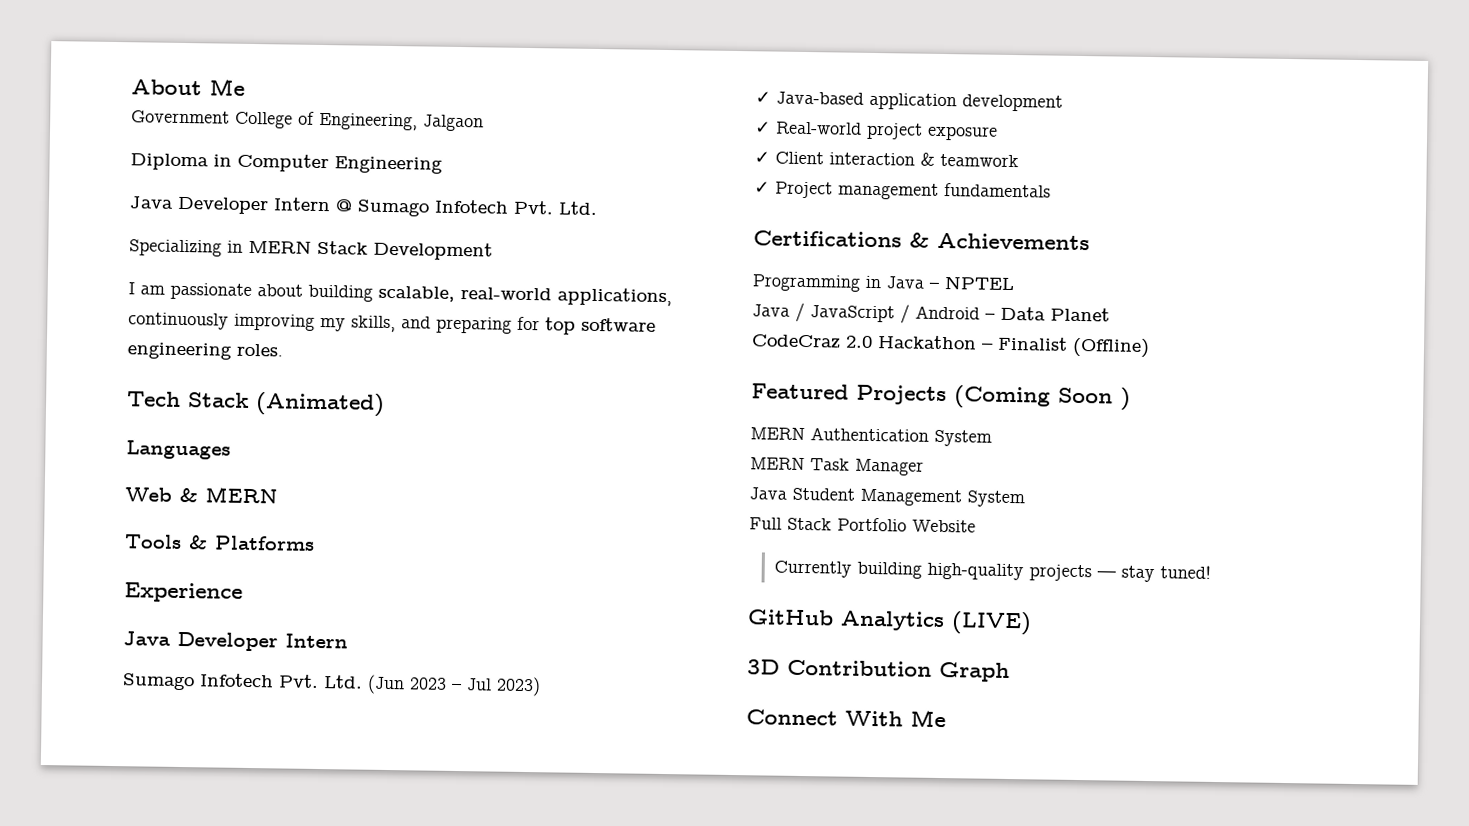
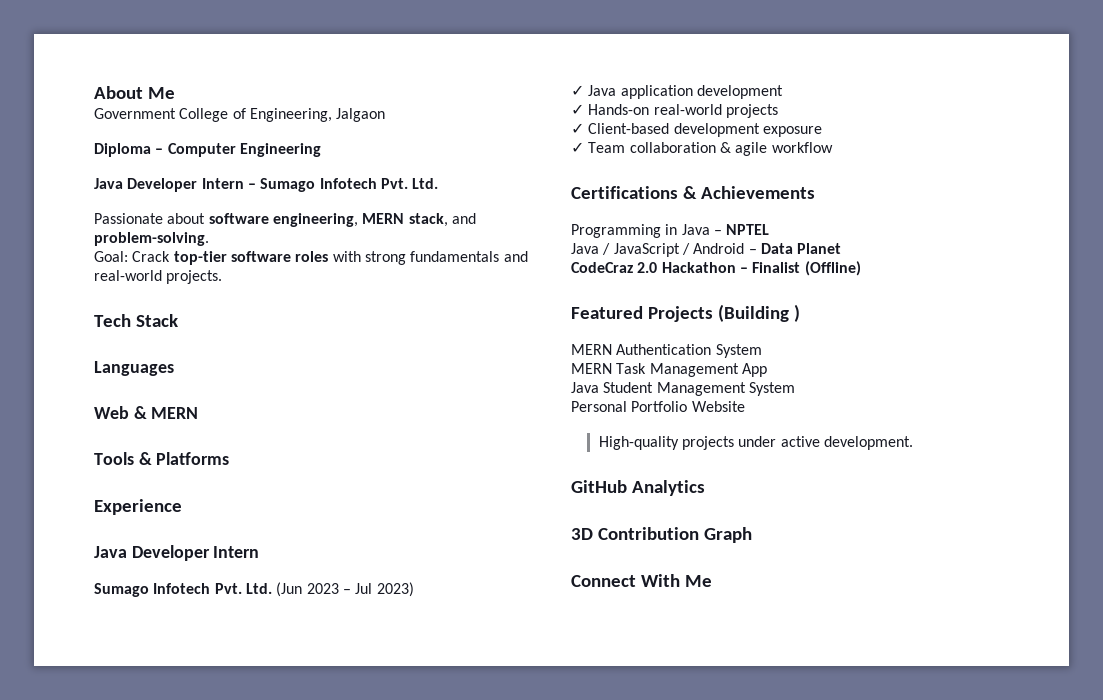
- Diploma in Computer Engineering
+ Diploma – Computer Engineering
- Java Developer Intern @ Sumago Infotech Pvt. Ltd.
+ Java Developer Intern – Sumago Infotech Pvt. Ltd.
- Specializing in MERN Stack Development
- I am passionate about building scalable, real-world applications, continuously improving my skills, and preparing for top software engineering roles.
+ Passionate about software engineering, MERN stack, and problem-solving.
+ Goal: Crack top-tier software roles with strong fundamentals and real-world projects.
- Tech Stack (Animated)
+ Tech Stack
- ✓ Java-based application development
+ ✓ Java application development
- ✓ Real-world project exposure
- ✓ Client interaction & teamwork
- ✓ Project management fundamentals
+ ✓ Hands-on real-world projects
+ ✓ Client-based development exposure
+ ✓ Team collaboration & agile workflow
- Featured Projects (Coming Soon )
+ Featured Projects (Building )
- MERN Task Manager
+ MERN Task Management App
- Full Stack Portfolio Website
+ Personal Portfolio Website
- Currently building high-quality projects — stay tuned!
+ High-quality projects under active development.
- GitHub Analytics (LIVE)
+ GitHub Analytics

